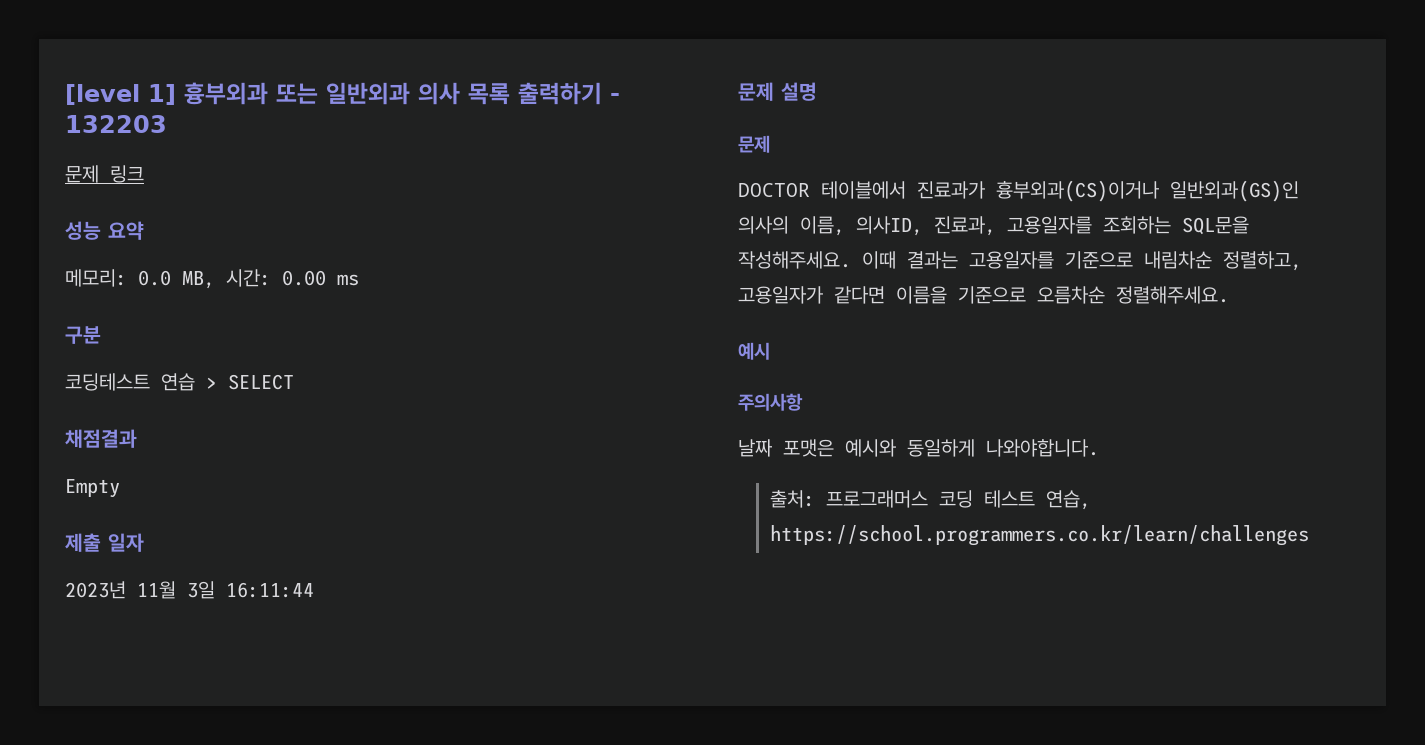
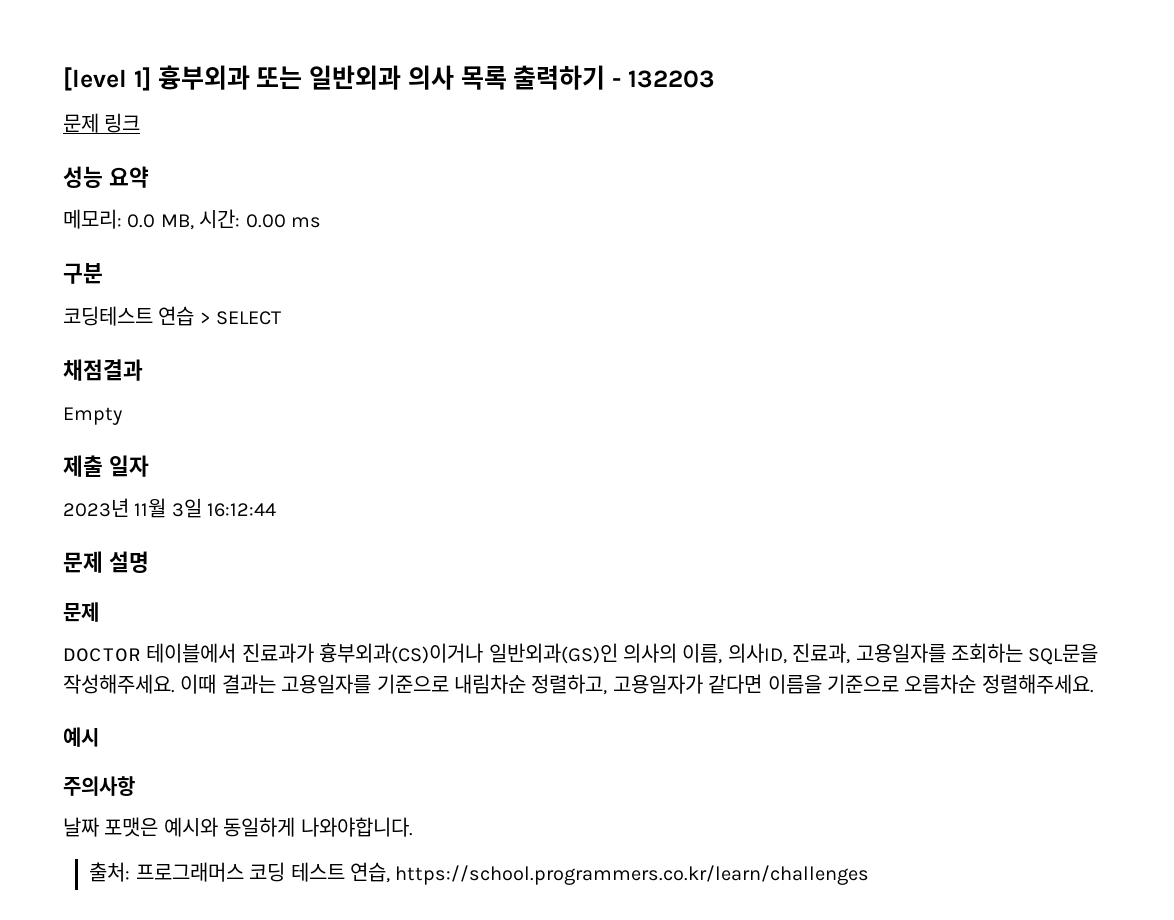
- 2023년 11월 3일 16:11:44
+ 2023년 11월 3일 16:12:44

